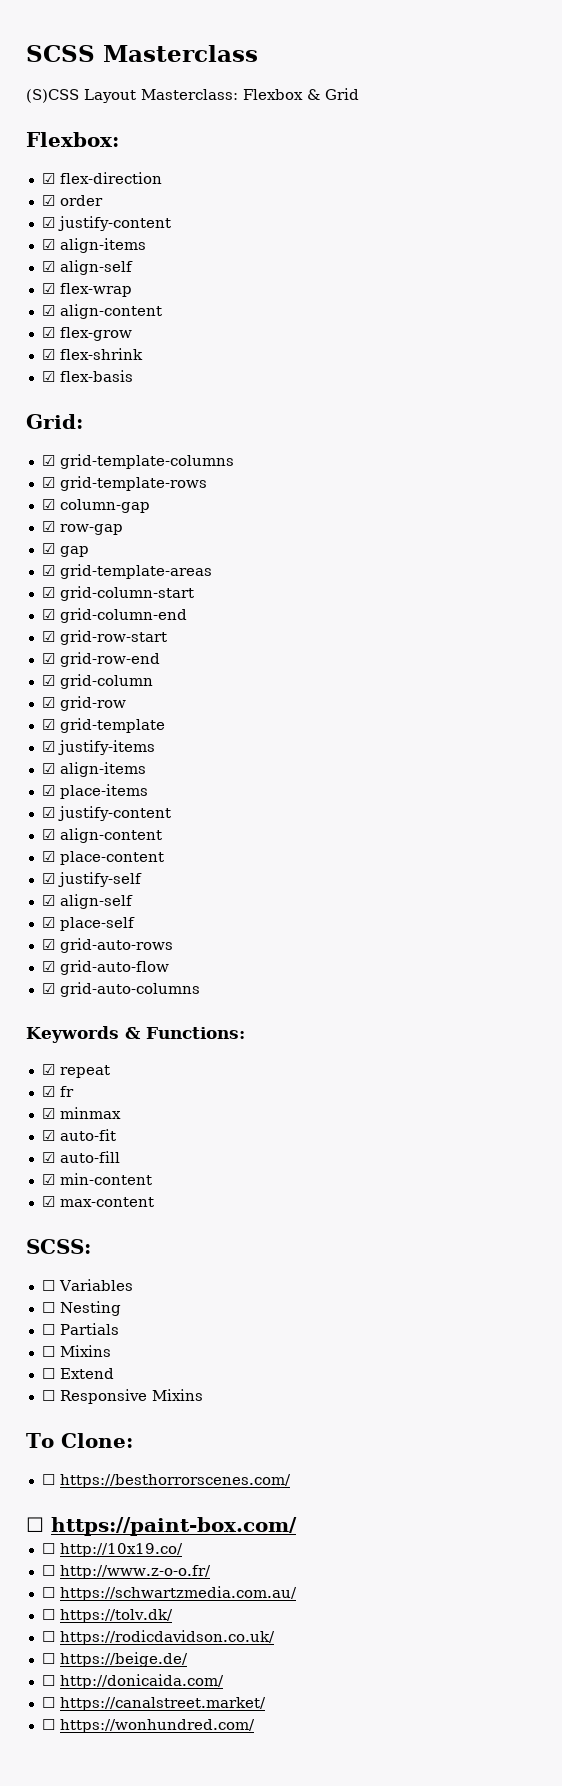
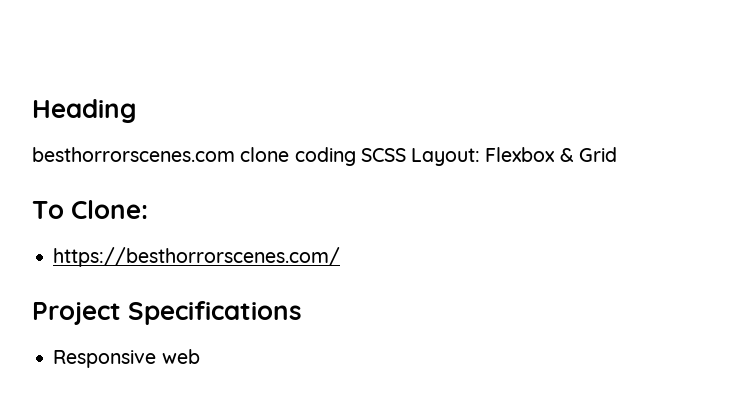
- SCSS Masterclass
- (S)CSS Layout Masterclass: Flexbox & Grid
- Flexbox:
- ☑ flex-direction
- ☑ order
- ☑ justify-content
- ☑ align-items
- ☑ align-self
- ☑ flex-wrap
- ☑ align-content
- ☑ flex-grow
- ☑ flex-shrink
- ☑ flex-basis
- Grid:
- ☑ grid-template-columns
- ☑ grid-template-rows
- ☑ column-gap
- ☑ row-gap
- ☑ gap
- ☑ grid-template-areas
- ☑ grid-column-start
- ☑ grid-column-end
- ☑ grid-row-start
- ☑ grid-row-end
- ☑ grid-column
- ☑ grid-row
- ☑ grid-template
- ☑ justify-items
- ☑ align-items
- ☑ place-items
- ☑ justify-content
- ☑ align-content
- ☑ place-content
- ☑ justify-self
- ☑ align-self
- ☑ place-self
- ☑ grid-auto-rows
- ☑ grid-auto-flow
- ☑ grid-auto-columns
- Keywords & Functions:
- ☑ repeat
- ☑ fr
- ☑ minmax
- ☑ auto-fit
- ☑ auto-fill
- ☑ min-content
- ☑ max-content
- SCSS:
- ☐ Variables
- ☐ Nesting
- ☐ Partials
- ☐ Mixins
- ☐ Extend
- ☐ Responsive Mixins
+ Heading
+ besthorrorscenes.com clone coding SCSS Layout: Flexbox & Grid
- ☐ https://besthorrorscenes.com/
+ https://besthorrorscenes.com/
- ☐ https://paint-box.com/
- ☐ http://10x19.co/
- ☐ http://www.z-o-o.fr/
- ☐ https://schwartzmedia.com.au/
- ☐ https://tolv.dk/
- ☐ https://rodicdavidson.co.uk/
- ☐ https://beige.de/
- ☐ http://donicaida.com/
- ☐ https://canalstreet.market/
- ☐ https://wonhundred.com/
+ Project Specifications
+ Responsive web

